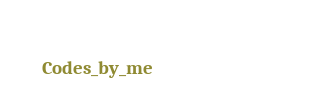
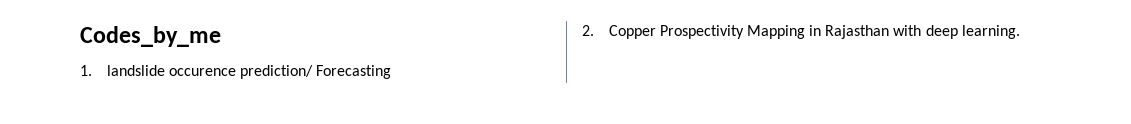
+ 1. landslide occurence prediction/ Forecasting
+ 2. Copper Prospectivity Mapping in Rajasthan with deep learning.

